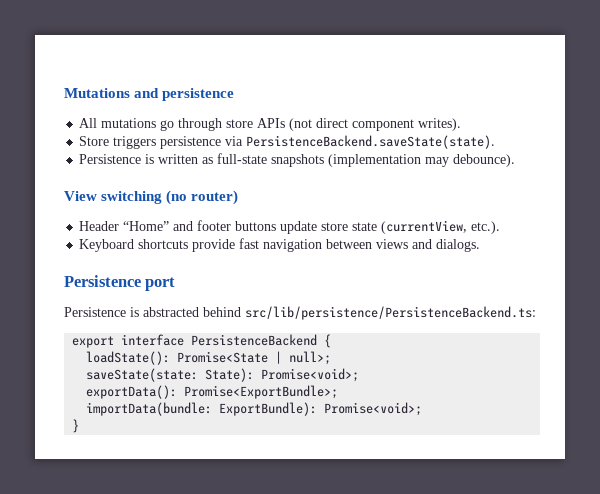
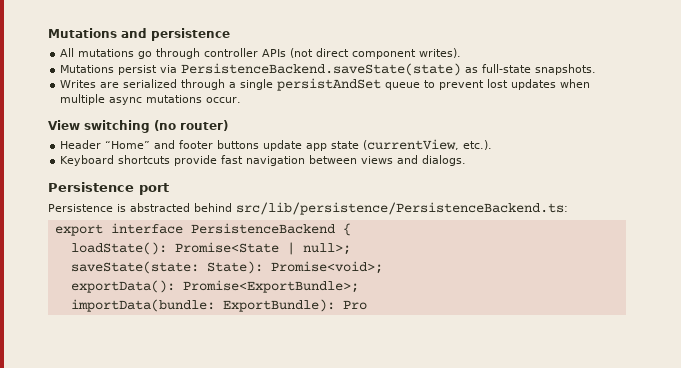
- All mutations go through store APIs (not direct component writes).
+ All mutations go through controller APIs (not direct component writes).
- Store triggers persistence via PersistenceBackend.saveState(state).
- Persistence is written as full-state snapshots (implementation may debounce).
+ Mutations persist via PersistenceBackend.saveState(state) as full-state snapshots.
+ Writes are serialized through a single persistAndSet queue to prevent lost updates when multiple async mutations occur.
- Header “Home” and footer buttons update store state (currentView, etc.).
+ Header “Home” and footer buttons update app state (currentView, etc.).
- importData(bundle: ExportBundle): Promise<void>;
- }
+ importData(bundle: ExportBundle): Pro

